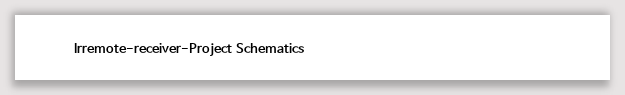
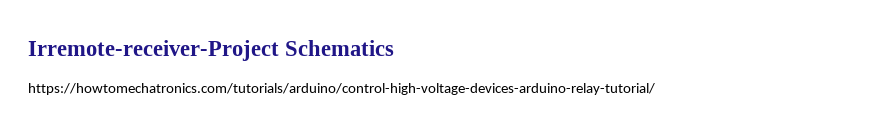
+ https://howtomechatronics.com/tutorials/arduino/control-high-voltage-devices-arduino-relay-tutorial/

